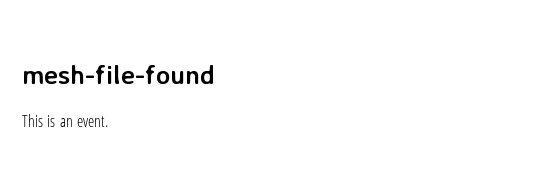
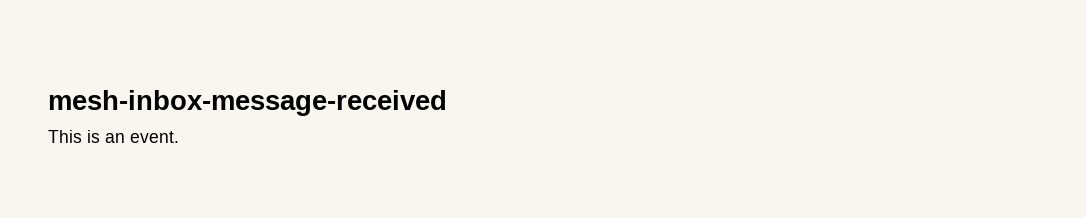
- mesh-file-found
+ mesh-inbox-message-received

